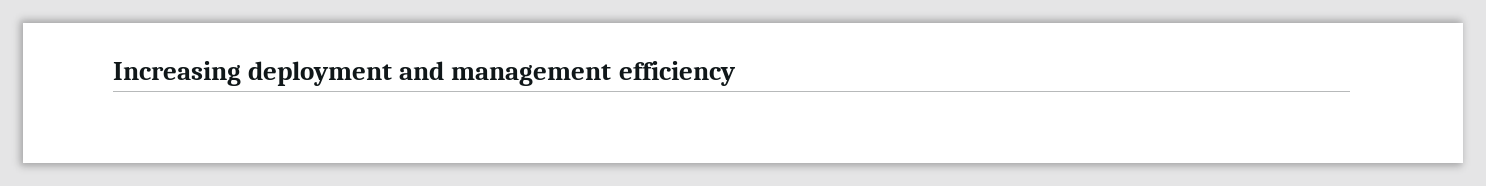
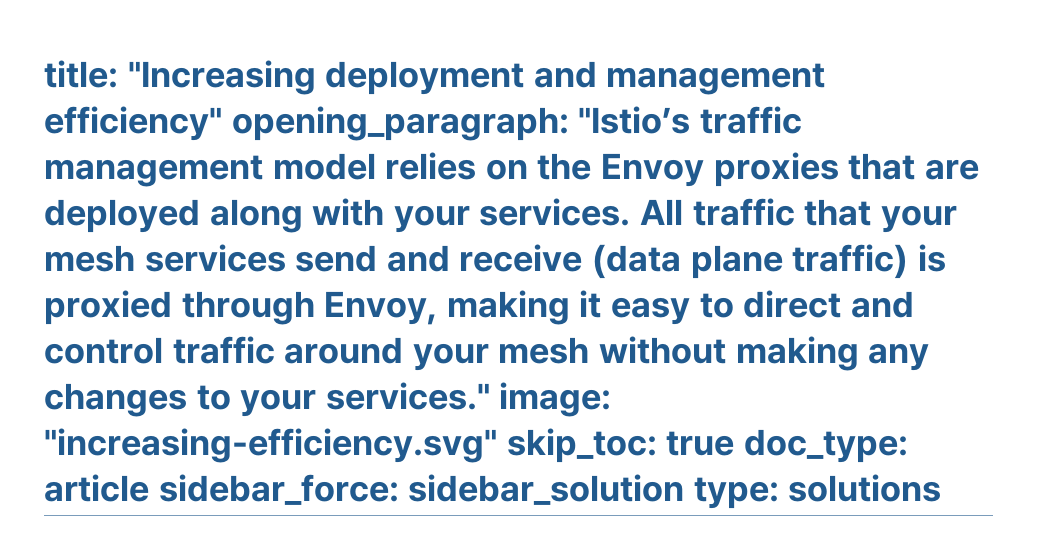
- Increasing deployment and management efficiency
+ title: "Increasing deployment and management efficiency" opening_paragraph: "Istio’s traffic management model relies on the Envoy proxies that are deployed along with your services. All traffic that your mesh services send and receive (data plane traffic) is proxied through Envoy, making it easy to direct and control traffic around your mesh without making any changes to your services." image: "increasing-efficiency.svg" skip_toc: true doc_type: article sidebar_force: sidebar_solution type: solutions

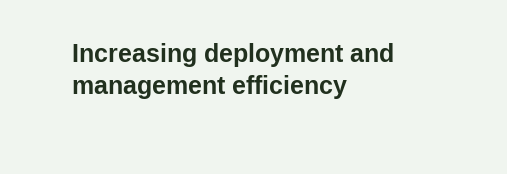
- title: "Increasing deployment and management efficiency" opening_paragraph: "Istio’s traffic management model relies on the Envoy proxies that are deployed along with your services. All traffic that your mesh services send and receive (data plane traffic) is proxied through Envoy, making it easy to direct and control traffic around your mesh without making any changes to your services." image: "increasing-efficiency.svg" skip_toc: true doc_type: article sidebar_force: sidebar_solution type: solutions
+ Increasing deployment and management efficiency

